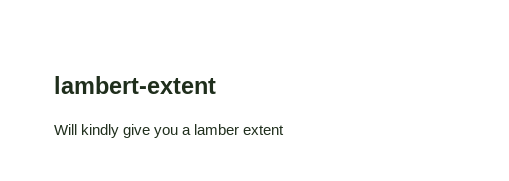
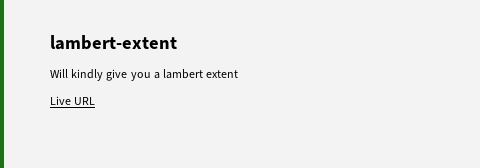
- Will kindly give you a lamber extent
+ Will kindly give you a lambert extent
+ Live URL

